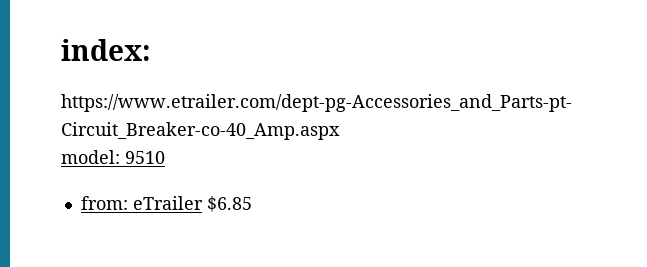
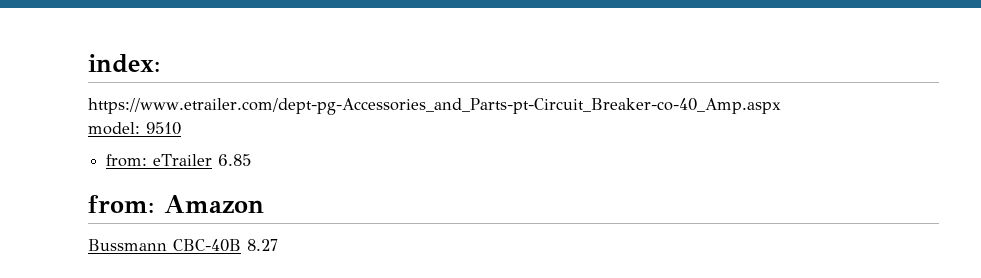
- from: eTrailer $6.85
+ from: eTrailer 6.85
+ from: Amazon
+ Bussmann CBC-40B 8.27

